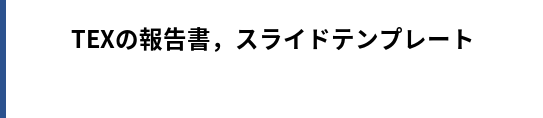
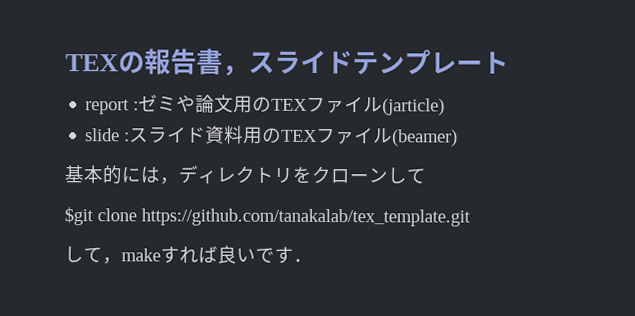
+ report :ゼミや論文用のTEXファイル(jarticle)
+ slide :スライド資料用のTEXファイル(beamer)
+ 基本的には，ディレクトリをクローンして
+ $git clone https://github.com/tanakalab/tex_template.git
+ して，makeすれば良いです．

